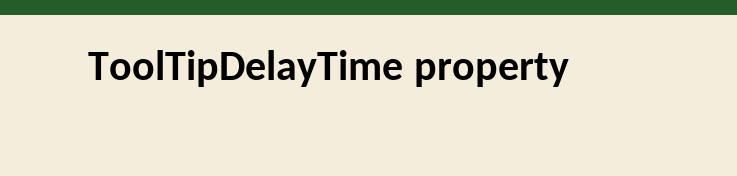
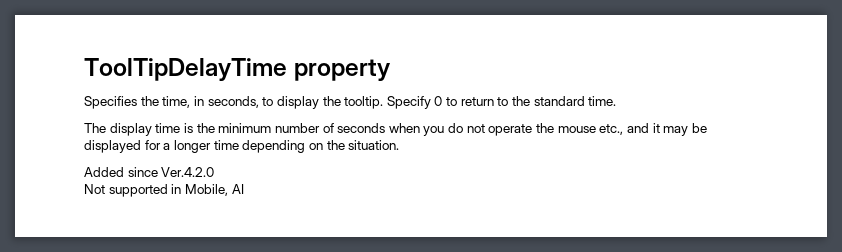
+ Specifies the time, in seconds, to display the tooltip. Specify 0 to return to the standard time.
+ The display time is the minimum number of seconds when you do not operate the mouse etc., and it may be displayed for a longer time depending on the situation.
+ Added since Ver.4.2.0
+ Not supported in Mobile, AI

